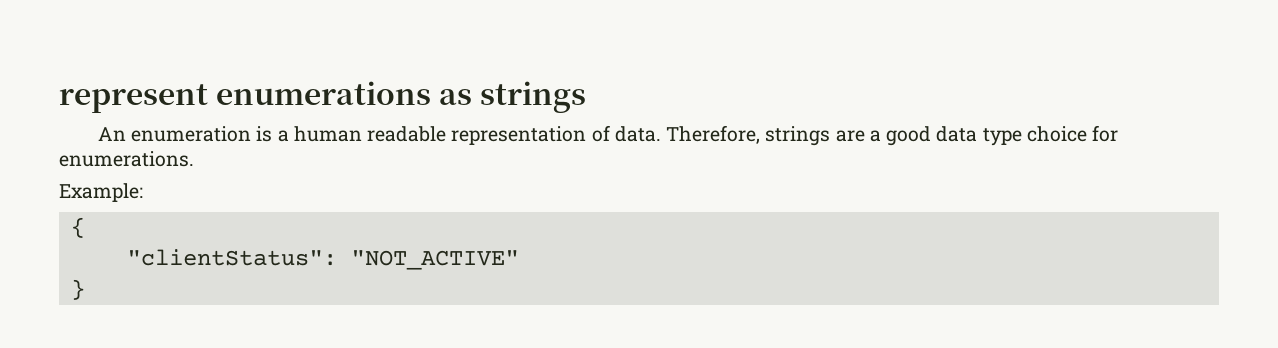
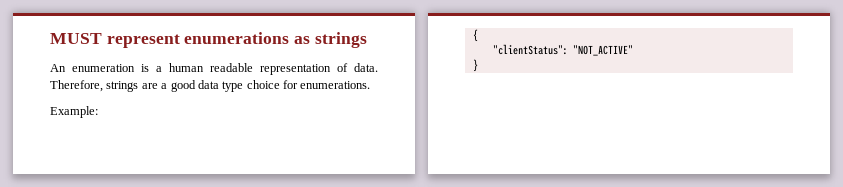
- represent enumerations as strings
+ MUST represent enumerations as strings

